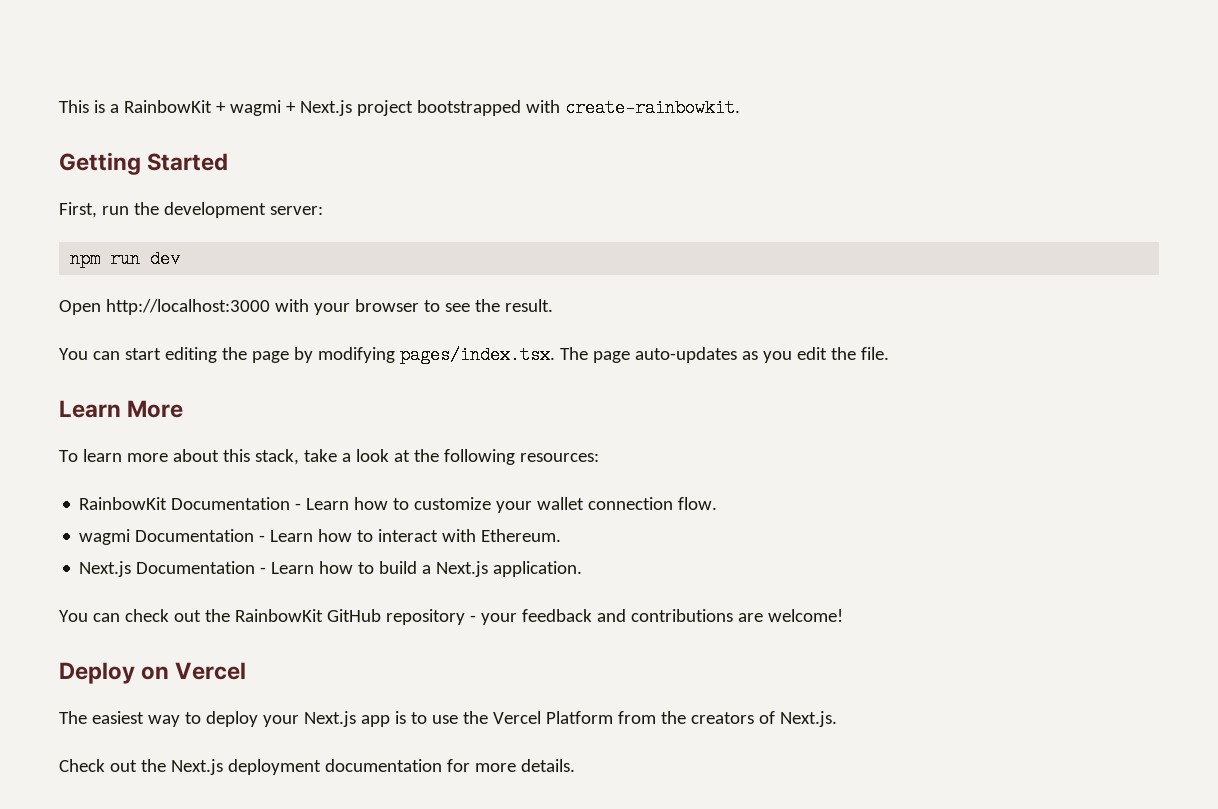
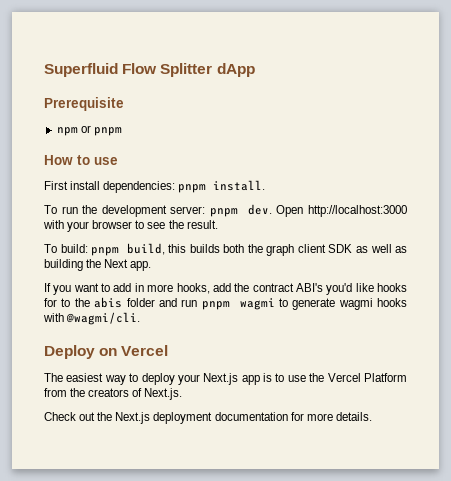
- This is a RainbowKit + wagmi + Next.js project bootstrapped with create-rainbowkit.
- Getting Started
- First, run the development server:
- npm run dev
- Open http://localhost:3000 with your browser to see the result.
+ Superfluid Flow Splitter dApp
+ Prerequisite
+ npm or pnpm
+ How to use
+ First install dependencies: pnpm install.
+ To run the development server: pnpm dev. Open http://localhost:3000 with your browser to see the result.
- You can start editing the page by modifying pages/index.tsx. The page auto-updates as you edit the file.
- Learn More
- To learn more about this stack, take a look at the following resources:
- RainbowKit Documentation - Learn how to customize your wallet connection flow.
- wagmi Documentation - Learn how to interact with Ethereum.
- Next.js Documentation - Learn how to build a Next.js application.
- You can check out the RainbowKit GitHub repository - your feedback and contributions are welcome!
+ To build: pnpm build, this builds both the graph client SDK as well as building the Next app.
+ If you want to add in more hooks, add the contract ABI's you'd like hooks for to the abis folder and run pnpm wagmi to generate wagmi hooks with @wagmi/cli.

